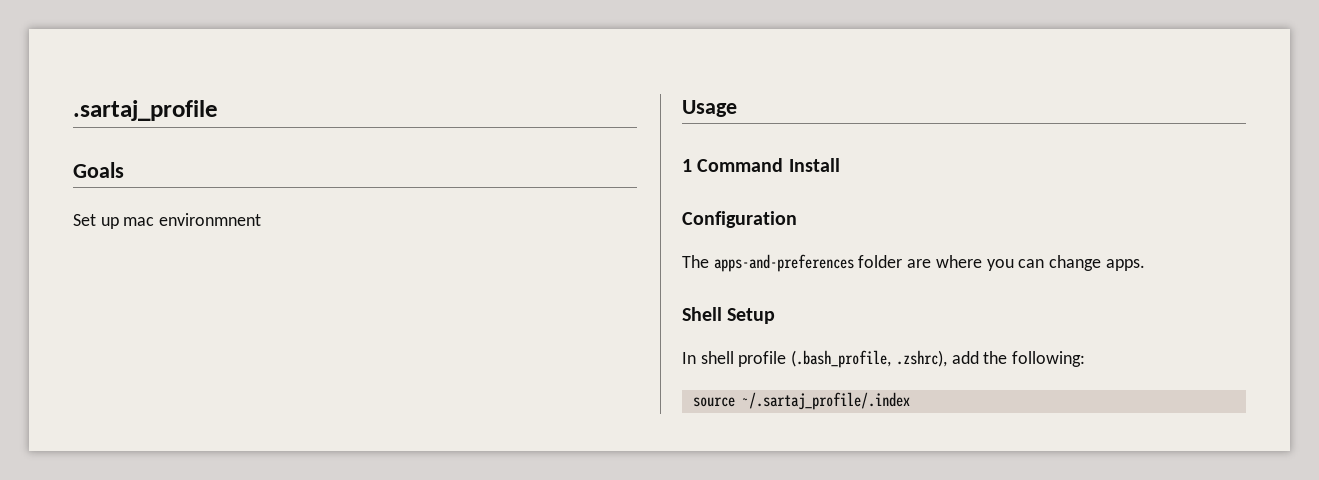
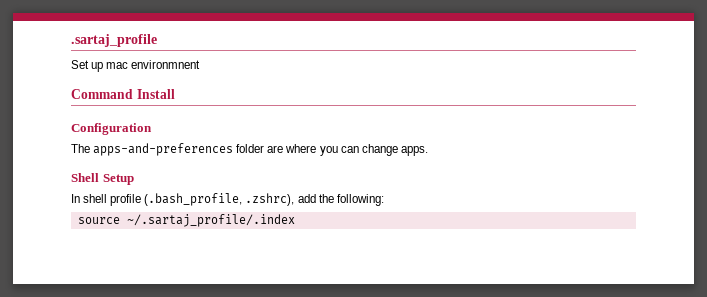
- Goals
- Usage
- 1 Command Install
+ Command Install

